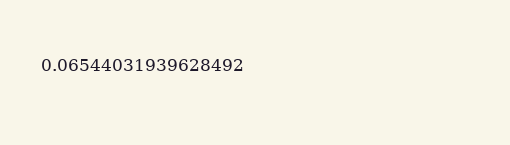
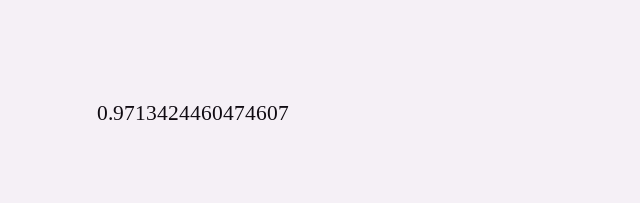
- 0.06544031939628492
+ 0.9713424460474607

